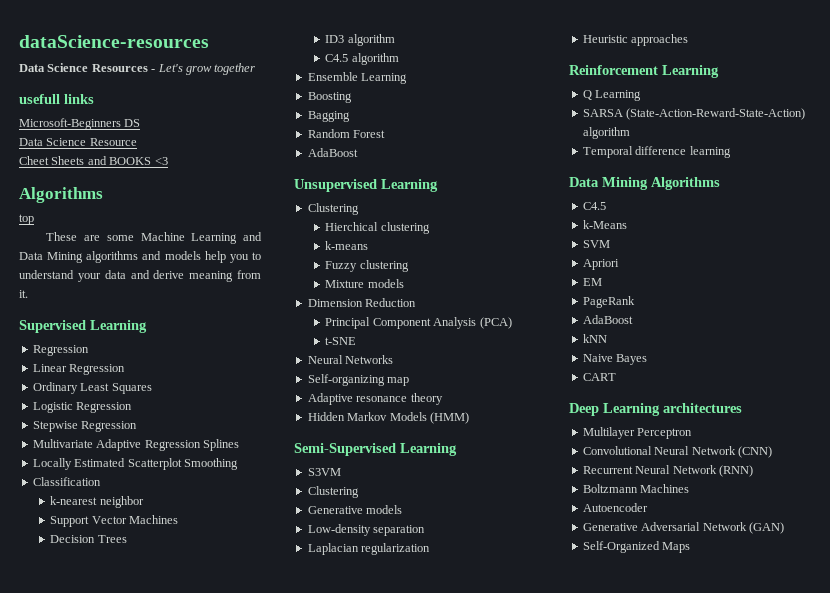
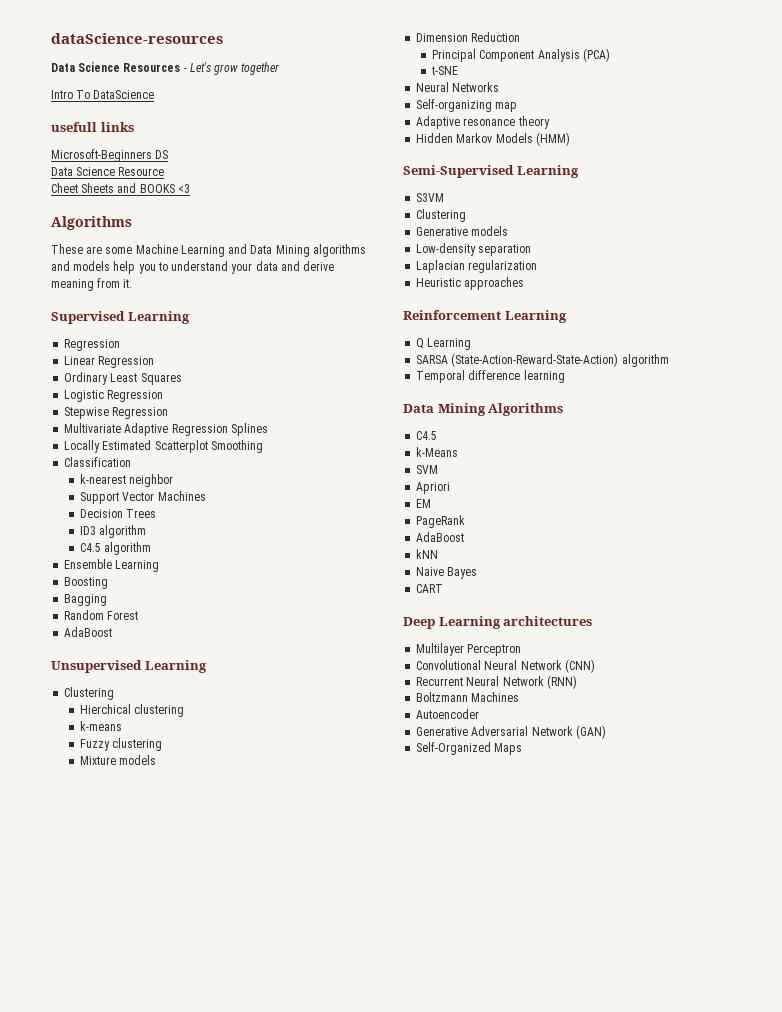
+ Intro To DataScience
- top

